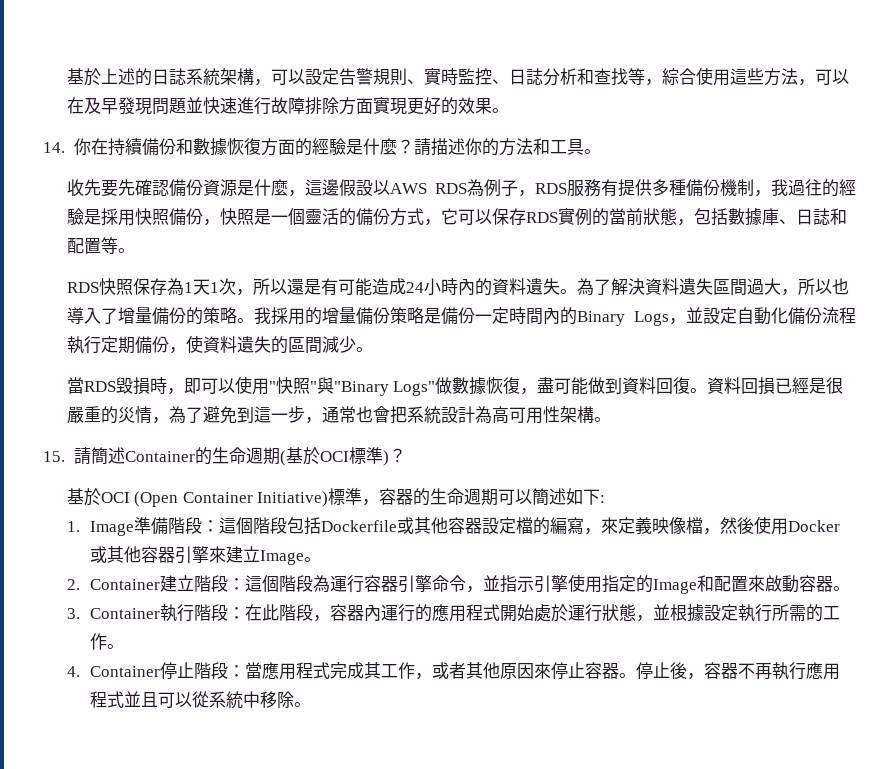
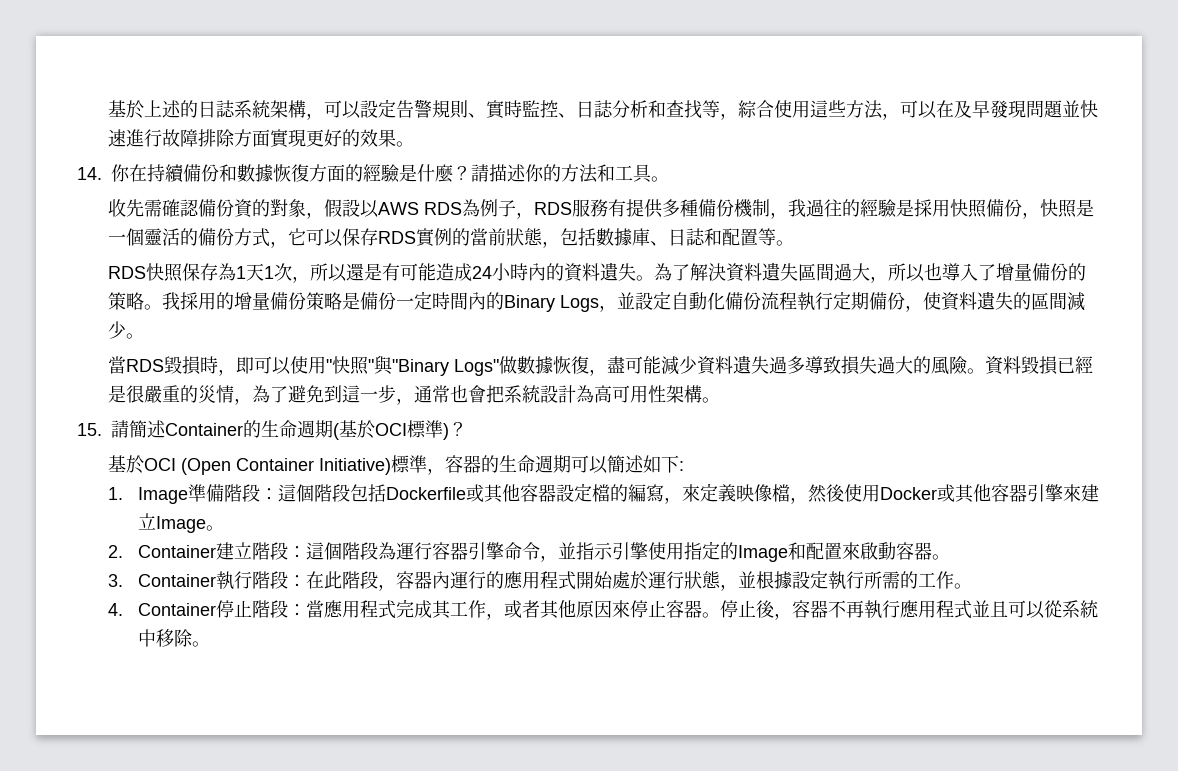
- 收先要先確認備份資源是什麼，這邊假設以AWS RDS為例子，RDS服務有提供多種備份機制，我過往的經驗是採用快照備份，快照是一個靈活的備份方式，它可以保存RDS實例的當前狀態，包括數據庫、日誌和配置等。
+ 收先需確認備份資的對象，假設以AWS RDS為例子，RDS服務有提供多種備份機制，我過往的經驗是採用快照備份，快照是一個靈活的備份方式，它可以保存RDS實例的當前狀態，包括數據庫、日誌和配置等。
- 當RDS毀損時，即可以使用"快照"與"Binary Logs"做數據恢復，盡可能做到資料回復。資料回損已經是很嚴重的災情，為了避免到這一步，通常也會把系統設計為高可用性架構。
+ 當RDS毀損時，即可以使用"快照"與"Binary Logs"做數據恢復，盡可能減少資料遺失過多導致損失過大的風險。資料毀損已經是很嚴重的災情，為了避免到這一步，通常也會把系統設計為高可用性架構。

